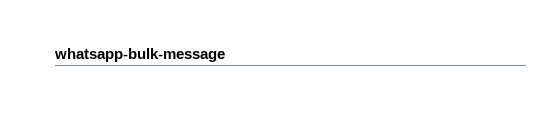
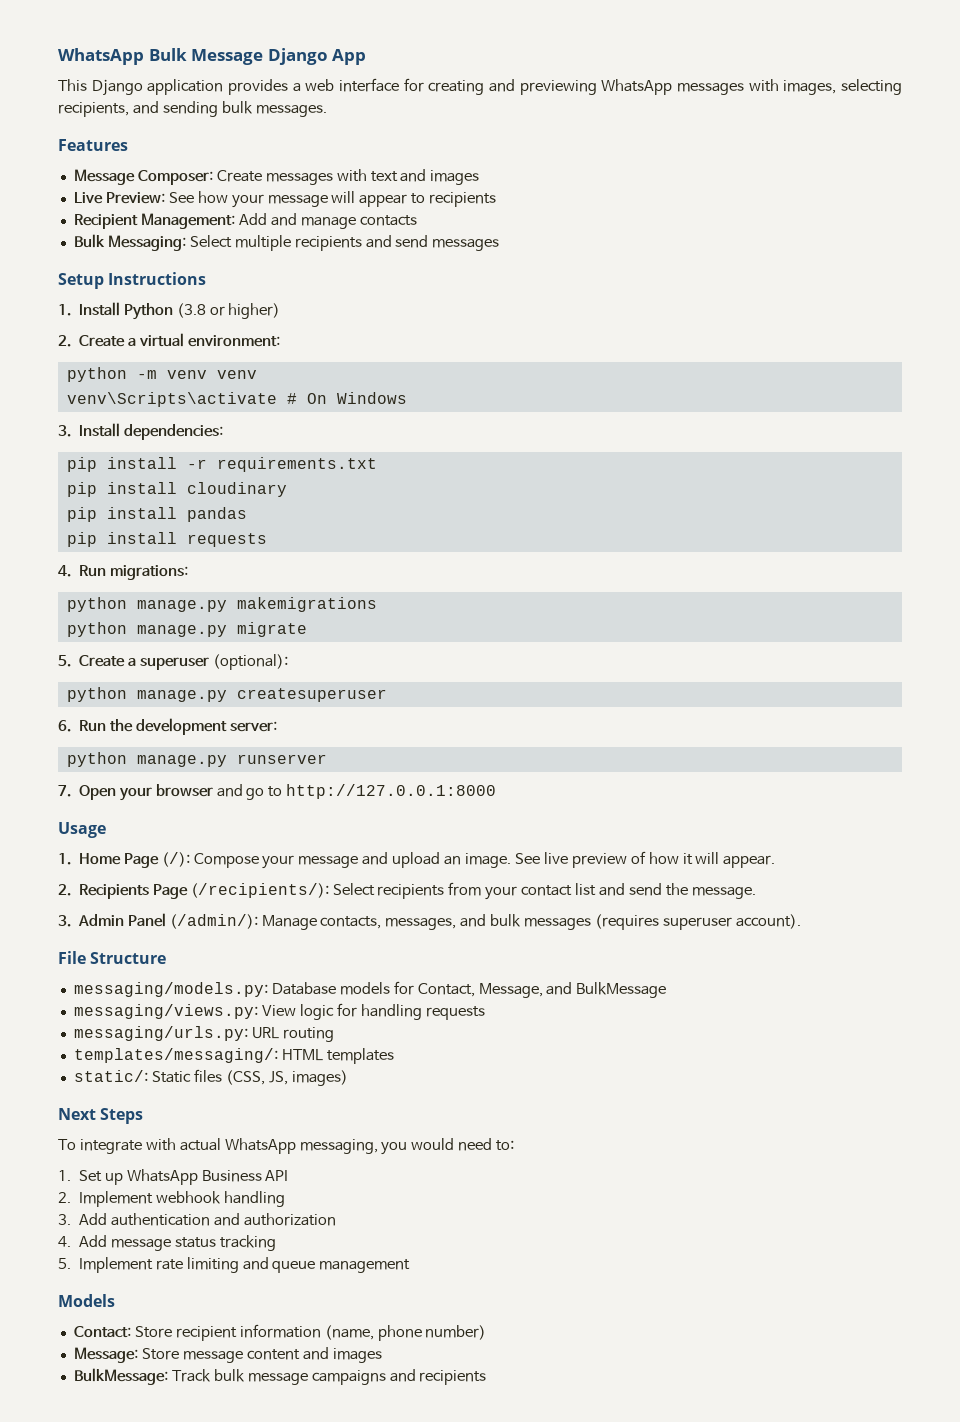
- whatsapp-bulk-message
+ WhatsApp Bulk Message Django App
+ This Django application provides a web interface for creating and previewing WhatsApp messages with images, selecting recipients, and sending bulk messages.
+ Features
+ Message Composer: Create messages with text and images
+ Live Preview: See how your message will appear to recipients
+ Recipient Management: Add and manage contacts
+ Bulk Messaging: Select multiple recipients and send messages
+ Setup Instructions
+ 1. Install Python (3.8 or higher)
+ 2. Create a virtual environment:
+ python -m venv venv
+ venv\Scripts\activate # On Windows
+ 3. Install dependencies:
+ pip install -r requirements.txt
+ pip install cloudinary
+ pip install pandas
+ pip install requests
+ 4. Run migrations:
+ python manage.py makemigrations
+ python manage.py migrate
+ 5. Create a superuser (optional):
+ python manage.py createsuperuser
+ 6. Run the development server:
+ python manage.py runserver
+ 7. Open your browser and go to http://127.0.0.1:8000
+ Usage
+ 1. Home Page (/): Compose your message and upload an image. See live preview of how it will appear.
+ 2. Recipients Page (/recipients/): Select recipients from your contact list and send the message.
+ 3. Admin Panel (/admin/): Manage contacts, messages, and bulk messages (requires superuser account).
+ File Structure
+ messaging/models.py: Database models for Contact, Message, and BulkMessage
+ messaging/views.py: View logic for handling requests
+ messaging/urls.py: URL routing
+ templates/messaging/: HTML templates
+ static/: Static files (CSS, JS, images)
+ Next Steps
+ To integrate with actual WhatsApp messaging, you would need to:
+ 1. Set up WhatsApp Business API
+ 2. Implement webhook handling
+ 3. Add authentication and authorization
+ 4. Add message status tracking
+ 5. Implement rate limiting and queue management
+ Models
+ Contact: Store recipient information (name, phone number)
+ Message: Store message content and images
+ BulkMessage: Track bulk message campaigns and recipients

